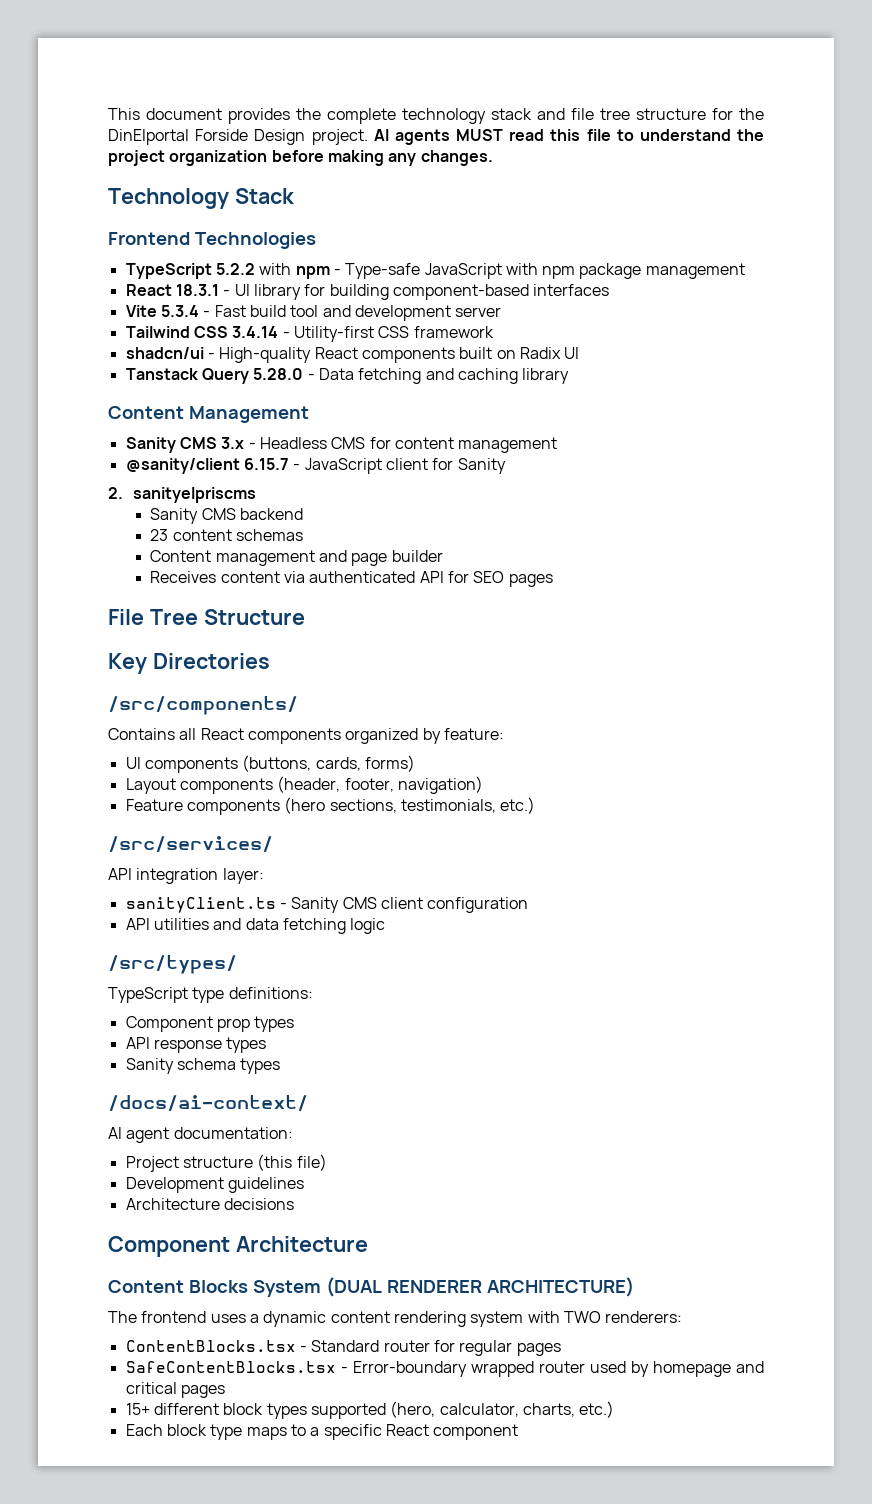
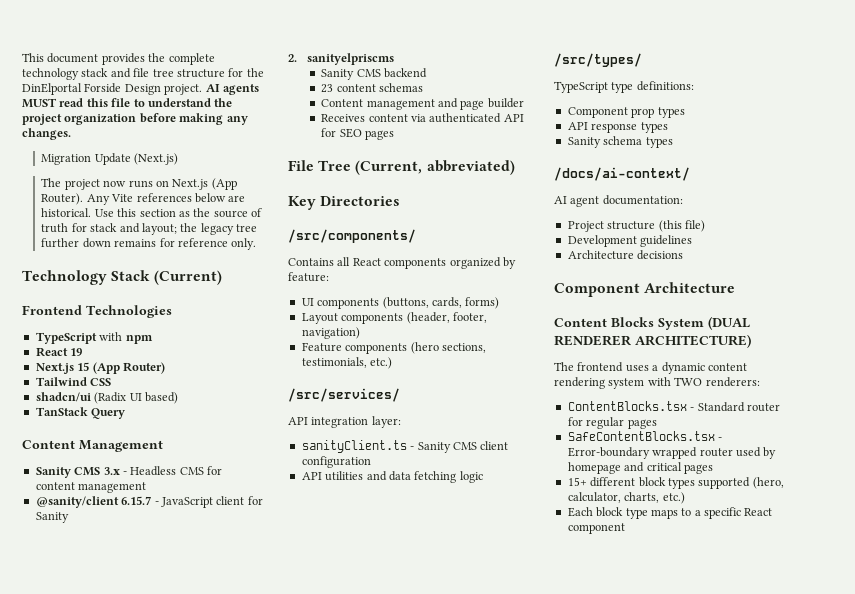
+ Migration Update (Next.js)
+ The project now runs on Next.js (App Router). Any Vite references below are historical. Use this section as the source of truth for stack and layout; the legacy tree further down remains for reference only.
- Technology Stack
+ Technology Stack (Current)
- TypeScript 5.2.2 with npm - Type-safe JavaScript with npm package management
- React 18.3.1 - UI library for building component-based interfaces
- Vite 5.3.4 - Fast build tool and development server
- Tailwind CSS 3.4.14 - Utility-first CSS framework
- shadcn/ui - High-quality React components built on Radix UI
- Tanstack Query 5.28.0 - Data fetching and caching library
+ TypeScript with npm
+ React 19
+ Next.js 15 (App Router)
+ Tailwind CSS
+ shadcn/ui (Radix UI based)
+ TanStack Query
- File Tree Structure
+ File Tree (Current, abbreviated)

